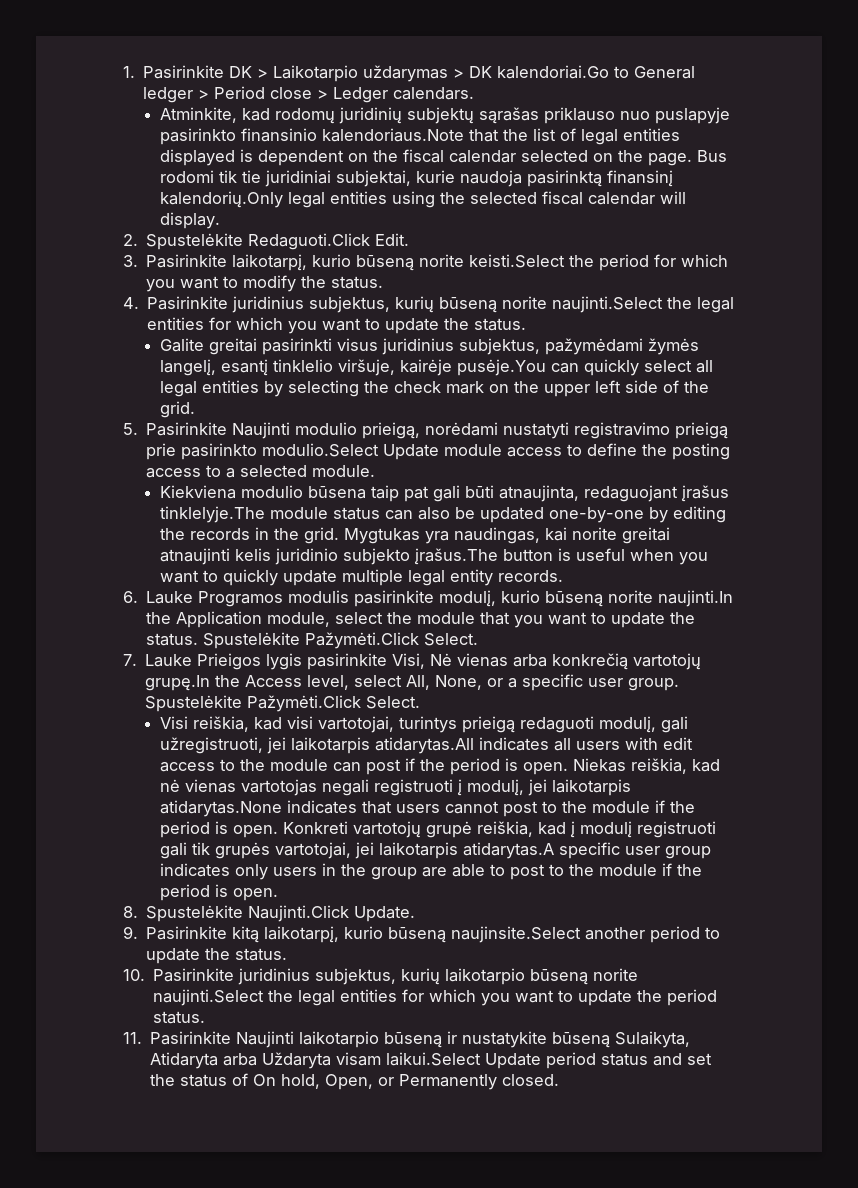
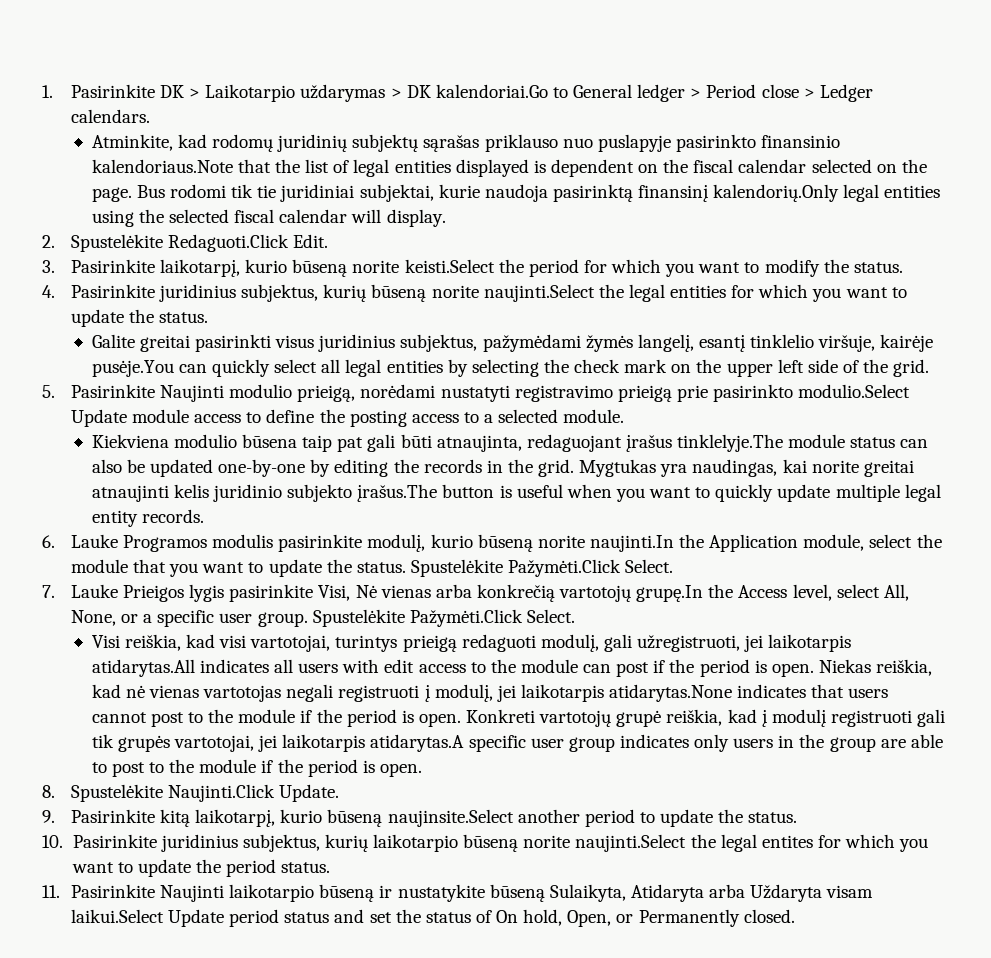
- 10. Pasirinkite juridinius subjektus, kurių laikotarpio būseną norite naujinti.Select the legal entities for which you want to update the period status.
+ 10. Pasirinkite juridinius subjektus, kurių laikotarpio būseną norite naujinti.Select the legal entites for which you want to update the period status.

